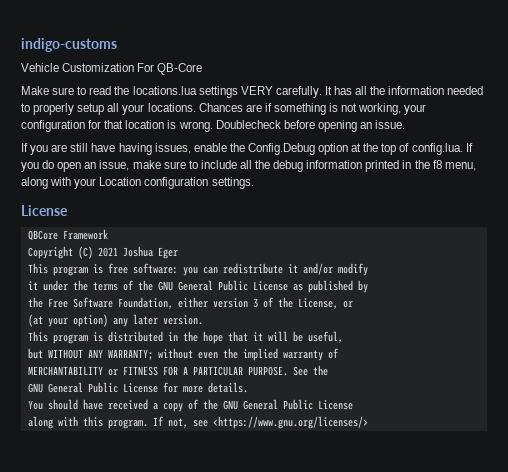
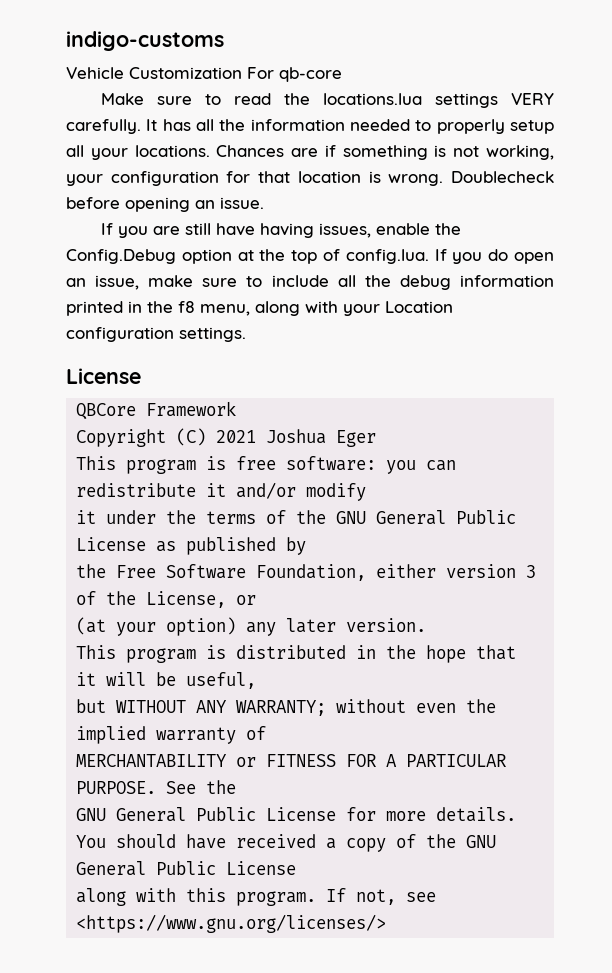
- Vehicle Customization For QB-Core
+ Vehicle Customization For qb-core

